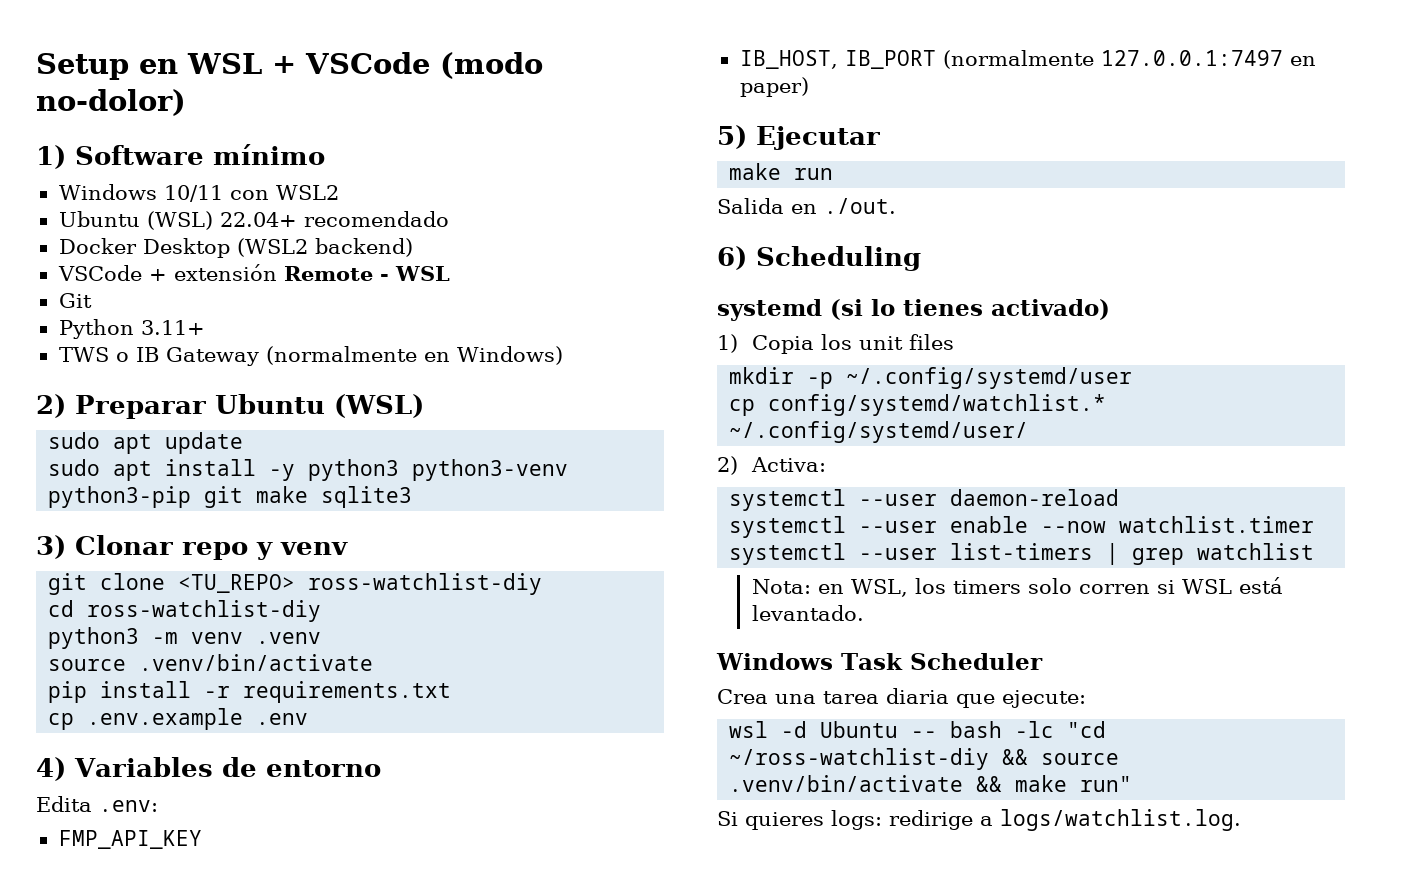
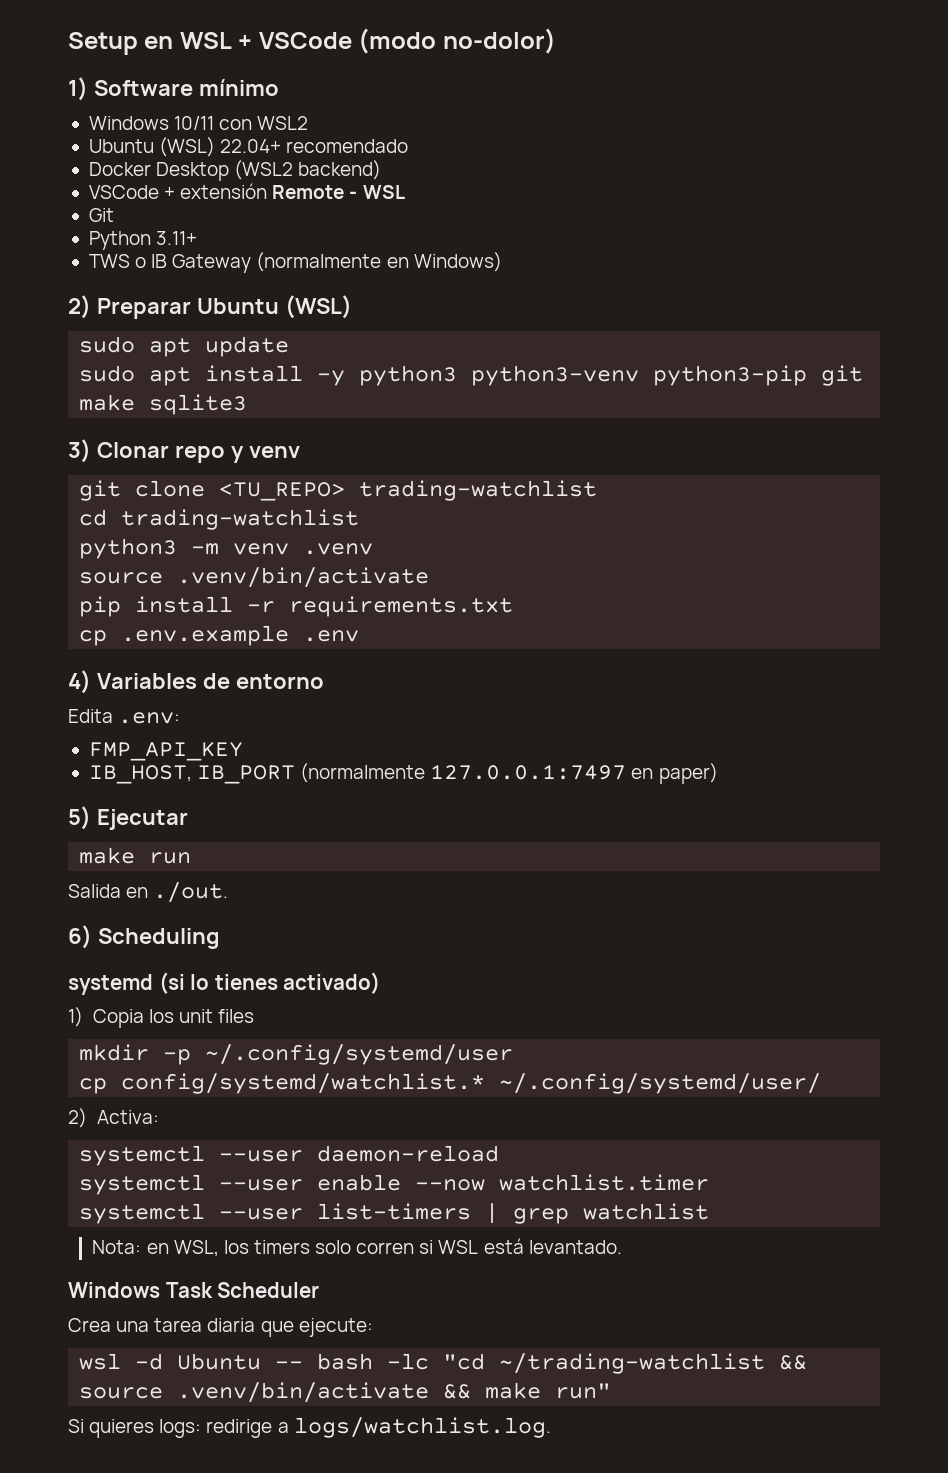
- git clone <TU_REPO> ross-watchlist-diy
+ git clone <TU_REPO> trading-watchlist
- cd ross-watchlist-diy
+ cd trading-watchlist
- wsl -d Ubuntu -- bash -lc "cd ~/ross-watchlist-diy && source .venv/bin/activate && make run"
+ wsl -d Ubuntu -- bash -lc "cd ~/trading-watchlist && source .venv/bin/activate && make run"

